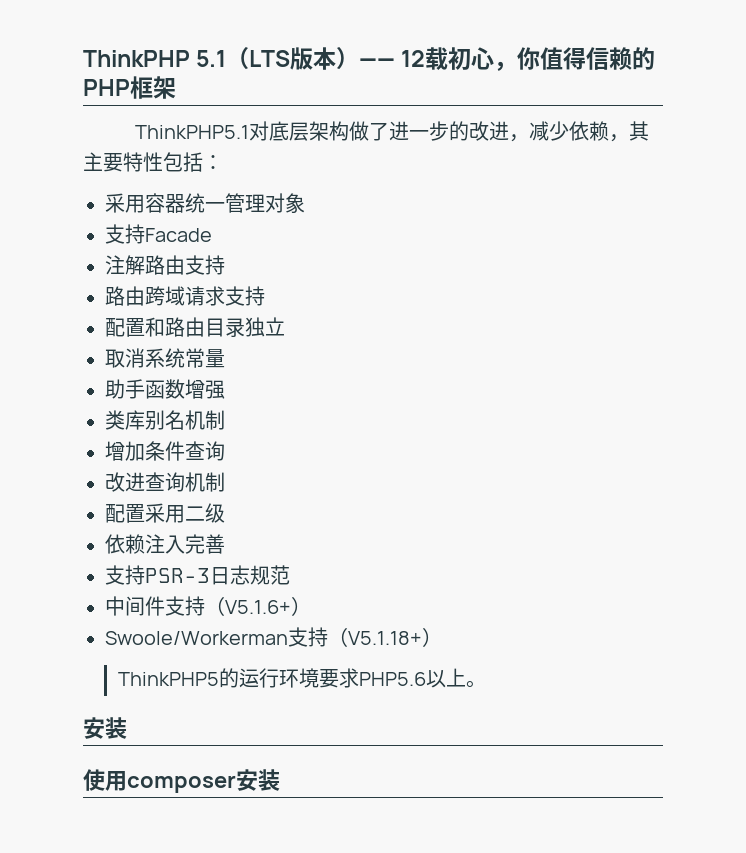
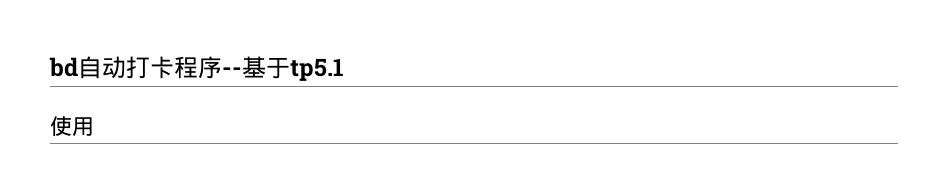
- ThinkPHP 5.1（LTS版本）—— 12载初心，你值得信赖的PHP框架
- ThinkPHP5.1对底层架构做了进一步的改进，减少依赖，其主要特性包括：
- 采用容器统一管理对象
- 支持Facade
- 注解路由支持
- 路由跨域请求支持
- 配置和路由目录独立
- 取消系统常量
- 助手函数增强
- 类库别名机制
- 增加条件查询
- 改进查询机制
- 配置采用二级
- 依赖注入完善
- 支持PSR-3日志规范
- 中间件支持（V5.1.6+）
- Swoole/Workerman支持（V5.1.18+）
- ThinkPHP5的运行环境要求PHP5.6以上。
- 安装
+ bd自动打卡程序--基于tp5.1
- 使用composer安装
+ 使用

